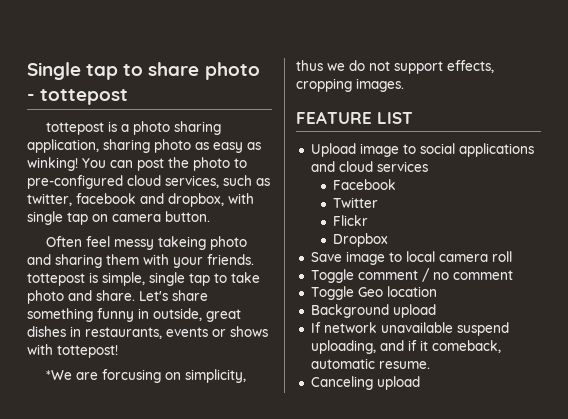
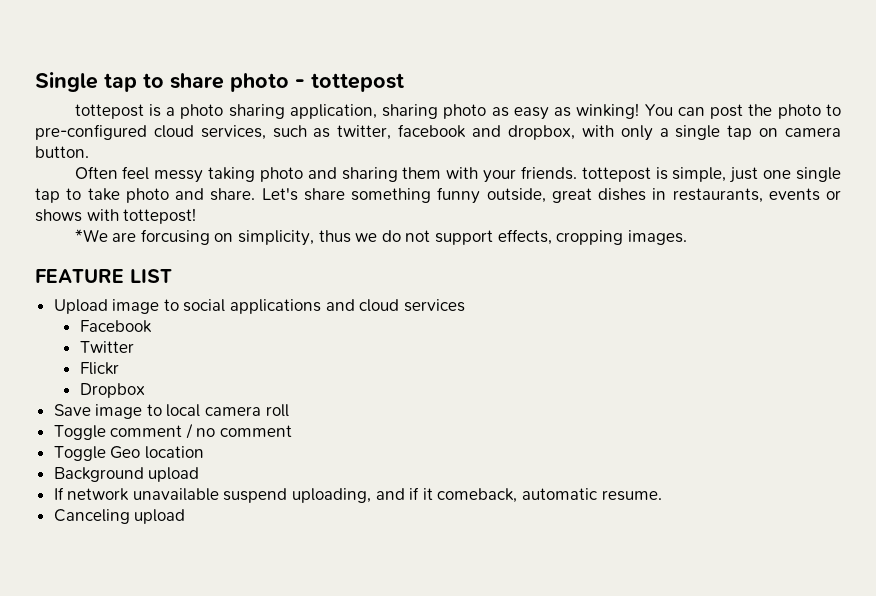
- You can post the photo to pre-configured cloud services, such as twitter, facebook and dropbox, with single tap on camera button.
+ You can post the photo to pre-configured cloud services, such as twitter, facebook and dropbox, with only a single tap on camera button.
- Often feel messy takeing photo and sharing them with your friends. tottepost is simple, single tap to take photo and share.
+ Often feel messy taking photo and sharing them with your friends. tottepost is simple, just one single tap to take photo and share.
- Let's share something funny in outside, great dishes in restaurants, events or shows with tottepost!
+ Let's share something funny outside, great dishes in restaurants, events or shows with tottepost!

